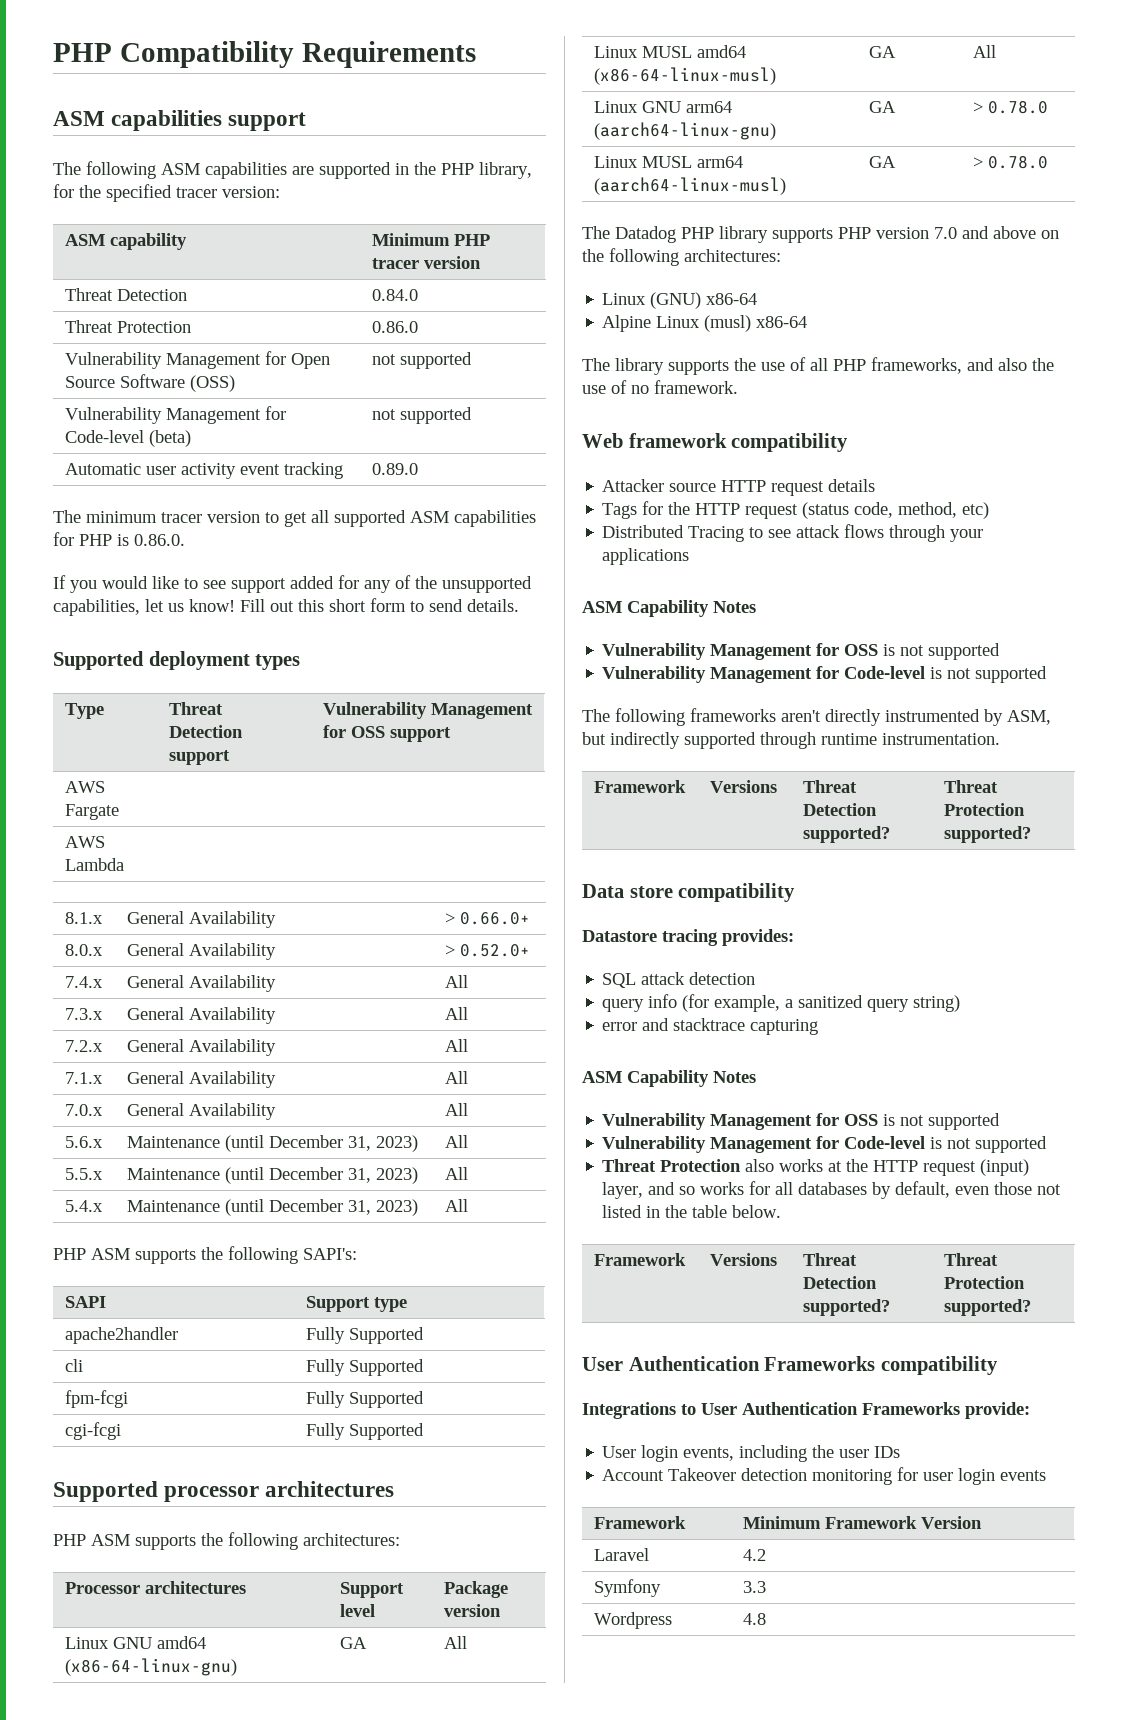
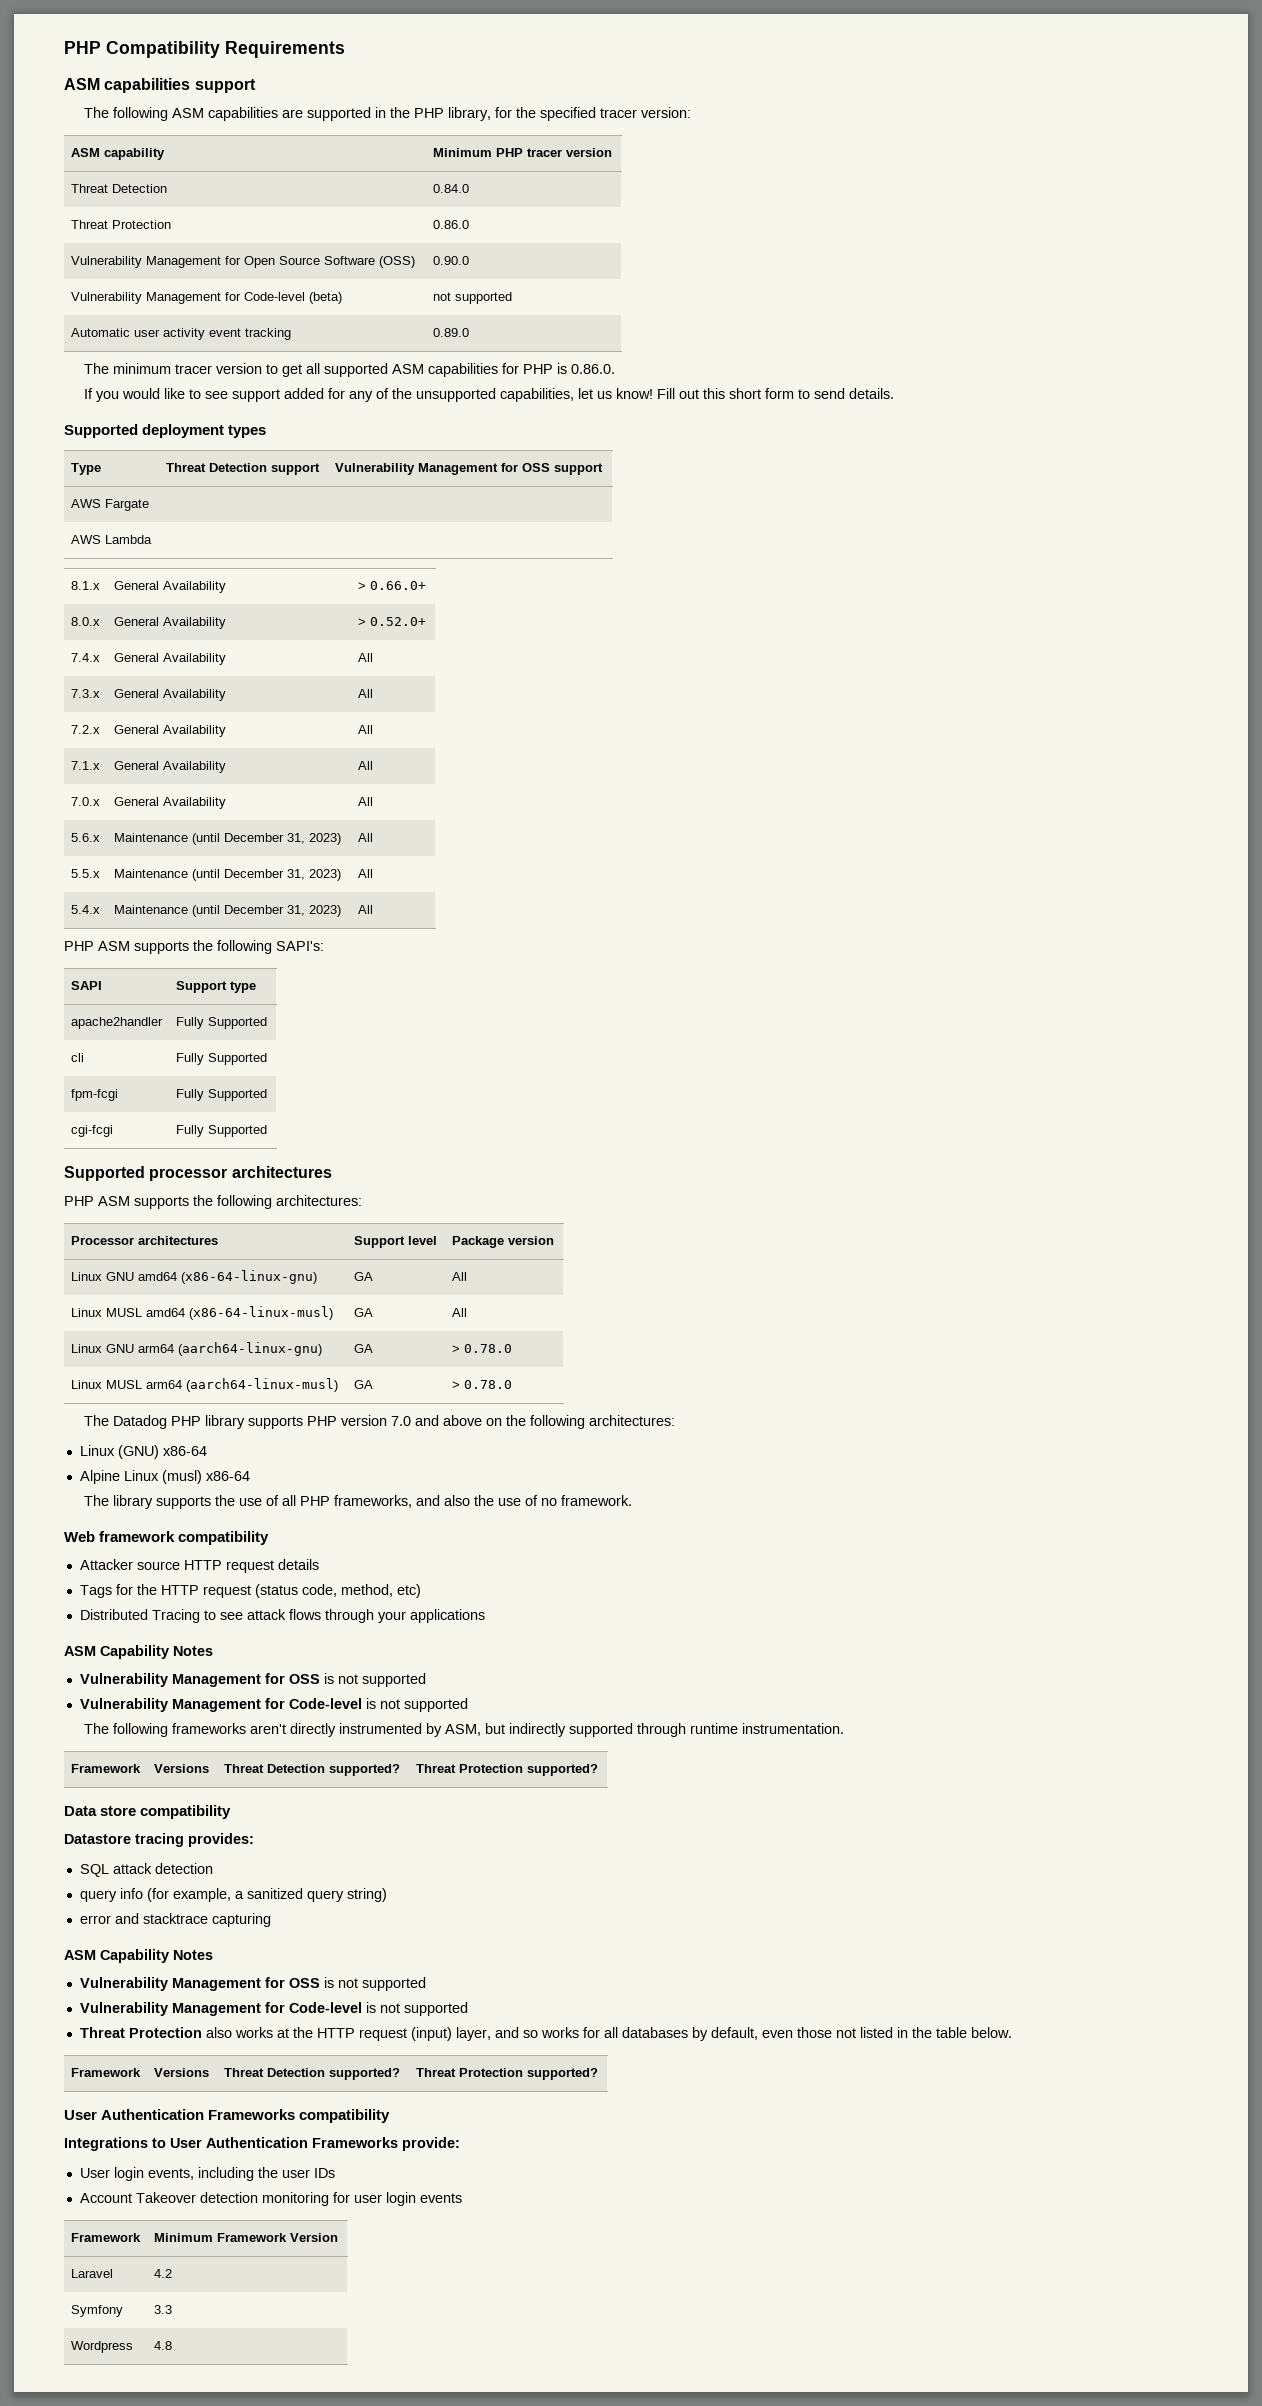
- Vulnerability Management for Open Source Software (OSS) | not supported
+ Vulnerability Management for Open Source Software (OSS) | 0.90.0

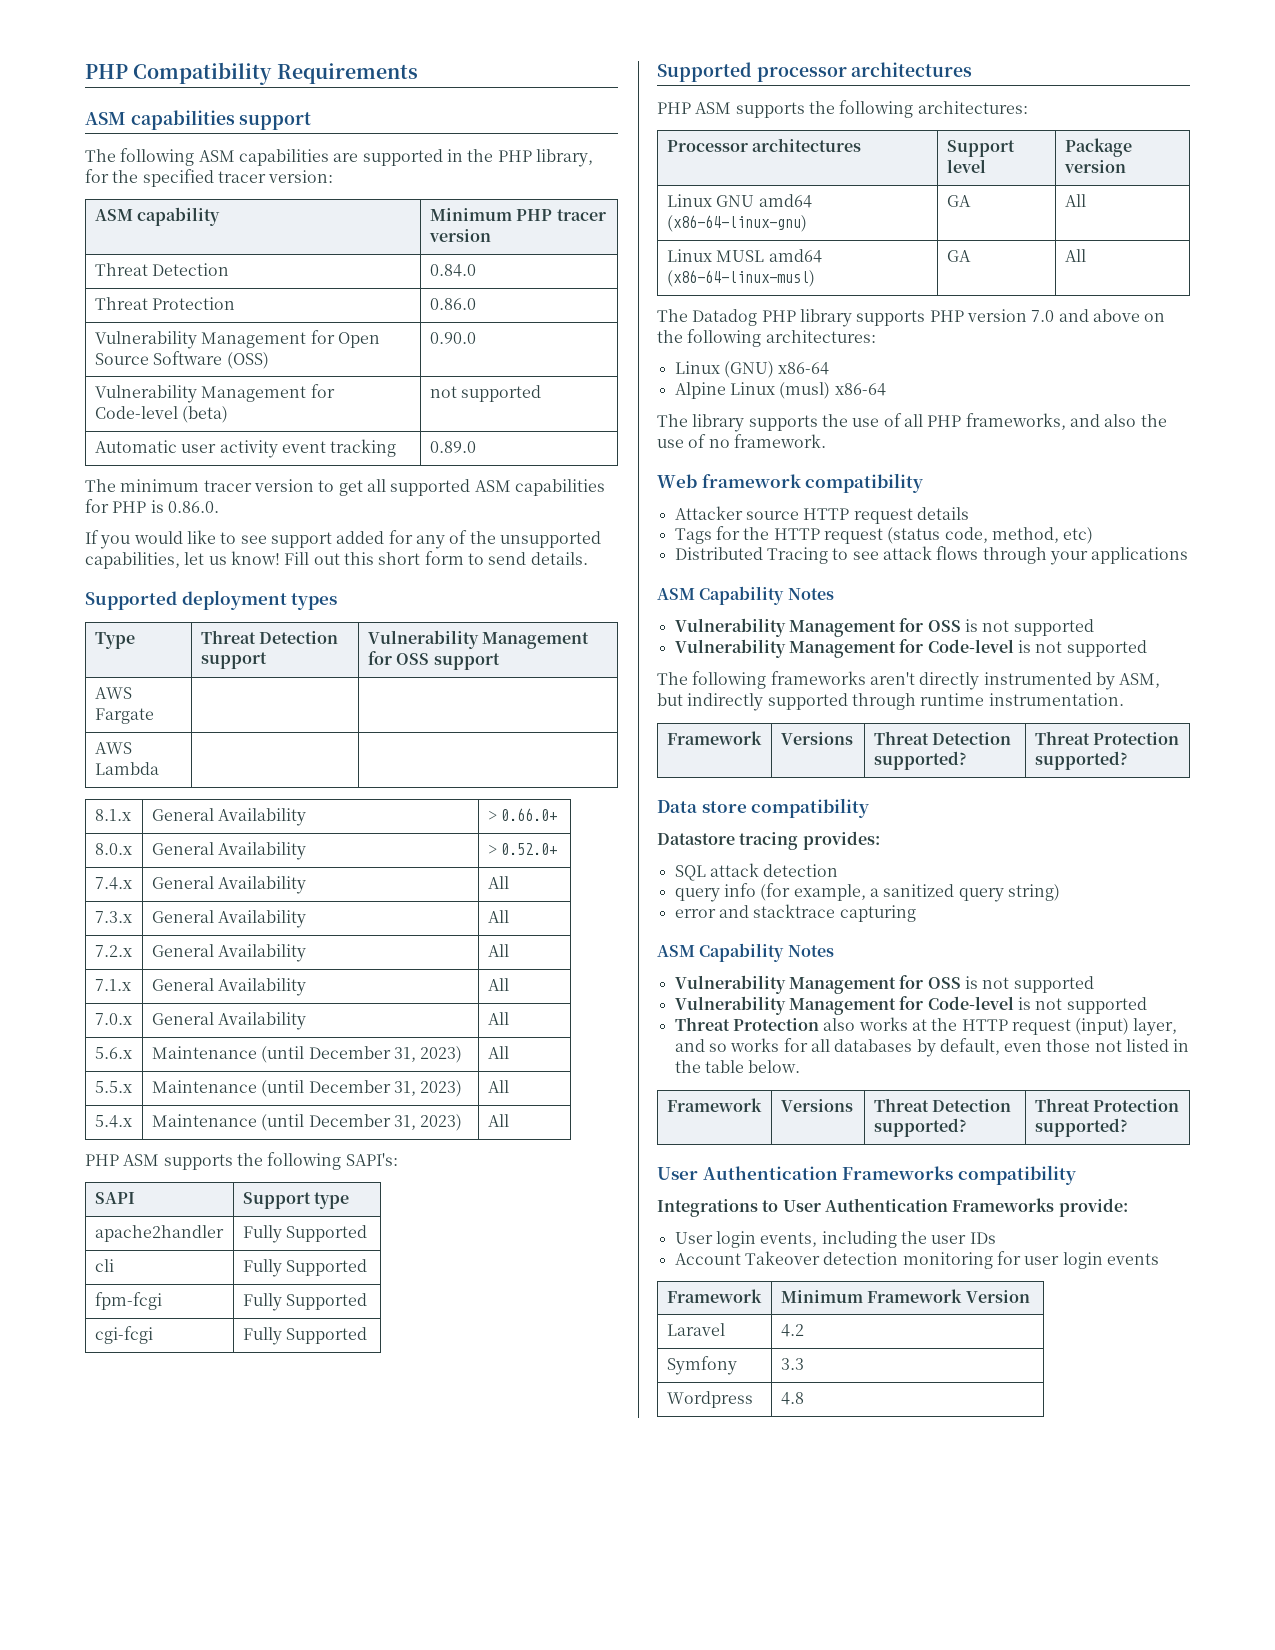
- Linux GNU arm64 (aarch64-linux-gnu) | GA | > 0.78.0
- Linux MUSL arm64 (aarch64-linux-musl) | GA | > 0.78.0

